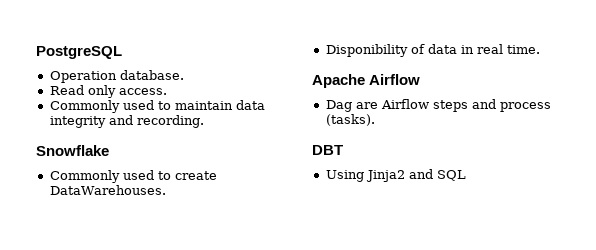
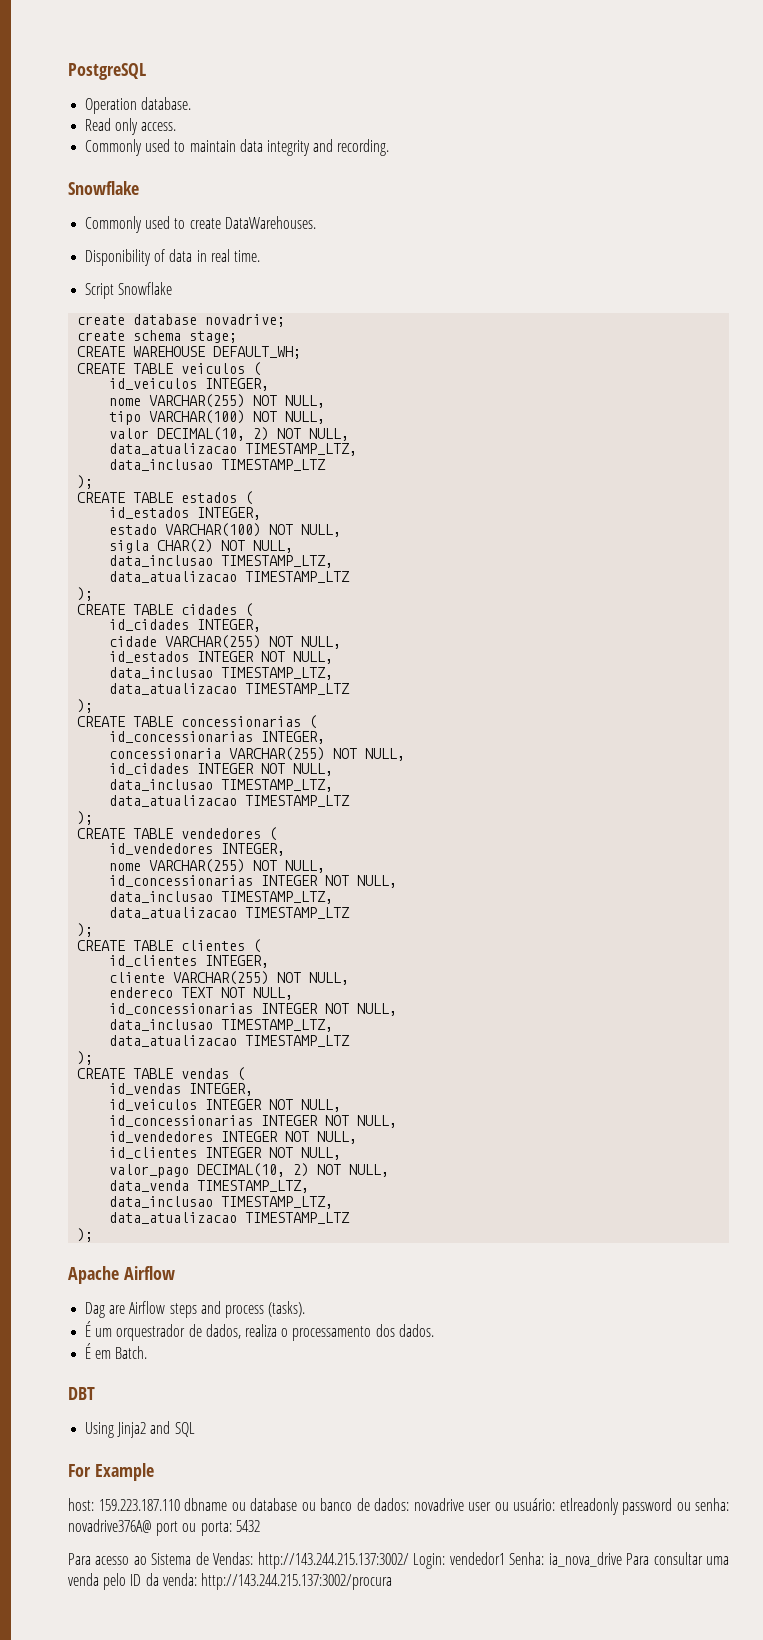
+ Script Snowflake
+ create database novadrive;
+ create schema stage;
+ CREATE WAREHOUSE DEFAULT_WH;
+ CREATE TABLE veiculos (
+ id_veiculos INTEGER,
+ nome VARCHAR(255) NOT NULL,
+ tipo VARCHAR(100) NOT NULL,
+ valor DECIMAL(10, 2) NOT NULL,
+ data_atualizacao TIMESTAMP_LTZ,
+ data_inclusao TIMESTAMP_LTZ
+ );
+ CREATE TABLE estados (
+ id_estados INTEGER,
+ estado VARCHAR(100) NOT NULL,
+ sigla CHAR(2) NOT NULL,
+ data_inclusao TIMESTAMP_LTZ,
+ data_atualizacao TIMESTAMP_LTZ
+ );
+ CREATE TABLE cidades (
+ id_cidades INTEGER,
+ cidade VARCHAR(255) NOT NULL,
+ id_estados INTEGER NOT NULL,
+ data_inclusao TIMESTAMP_LTZ,
+ data_atualizacao TIMESTAMP_LTZ
+ );
+ CREATE TABLE concessionarias (
+ id_concessionarias INTEGER,
+ concessionaria VARCHAR(255) NOT NULL,
+ id_cidades INTEGER NOT NULL,
+ data_inclusao TIMESTAMP_LTZ,
+ data_atualizacao TIMESTAMP_LTZ
+ );
+ CREATE TABLE vendedores (
+ id_vendedores INTEGER,
+ nome VARCHAR(255) NOT NULL,
+ id_concessionarias INTEGER NOT NULL,
+ data_inclusao TIMESTAMP_LTZ,
+ data_atualizacao TIMESTAMP_LTZ
+ );
+ CREATE TABLE clientes (
+ id_clientes INTEGER,
+ cliente VARCHAR(255) NOT NULL,
+ endereco TEXT NOT NULL,
+ id_concessionarias INTEGER NOT NULL,
+ data_inclusao TIMESTAMP_LTZ,
+ data_atualizacao TIMESTAMP_LTZ
+ );
+ CREATE TABLE vendas (
+ id_vendas INTEGER,
+ id_veiculos INTEGER NOT NULL,
+ id_concessionarias INTEGER NOT NULL,
+ id_vendedores INTEGER NOT NULL,
+ id_clientes INTEGER NOT NULL,
+ valor_pago DECIMAL(10, 2) NOT NULL,
+ data_venda TIMESTAMP_LTZ,
+ data_inclusao TIMESTAMP_LTZ,
+ data_atualizacao TIMESTAMP_LTZ
+ );
+ É um orquestrador de dados, realiza o processamento dos dados.
+ É em Batch.
+ For Example
+ host: 159.223.187.110 dbname ou database ou banco de dados: novadrive user ou usuário: etlreadonly password ou senha: novadrive376A@ port ou porta: 5432
+ Para acesso ao Sistema de Vendas: http://143.244.215.137:3002/ Login: vendedor1 Senha: ia_nova_drive Para consultar uma venda pelo ID da venda: http://143.244.215.137:3002/procura

